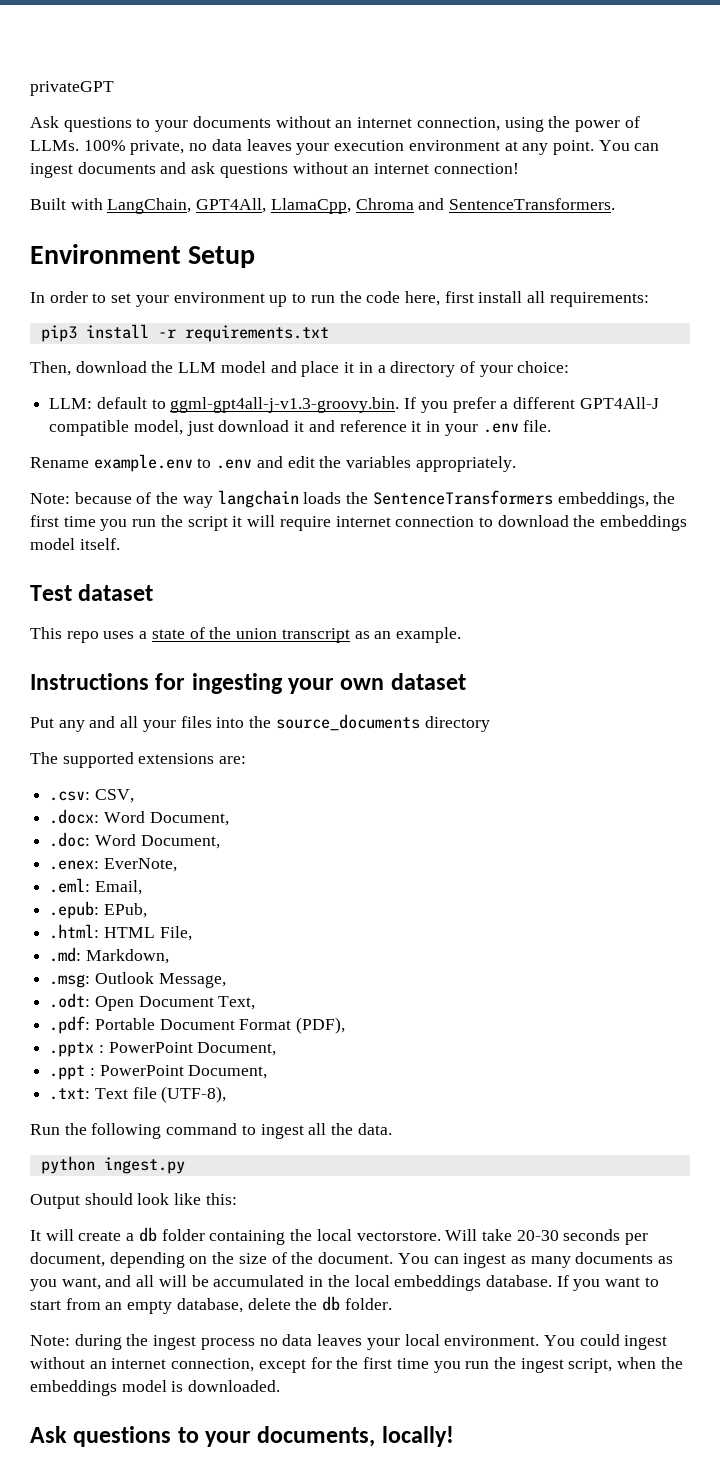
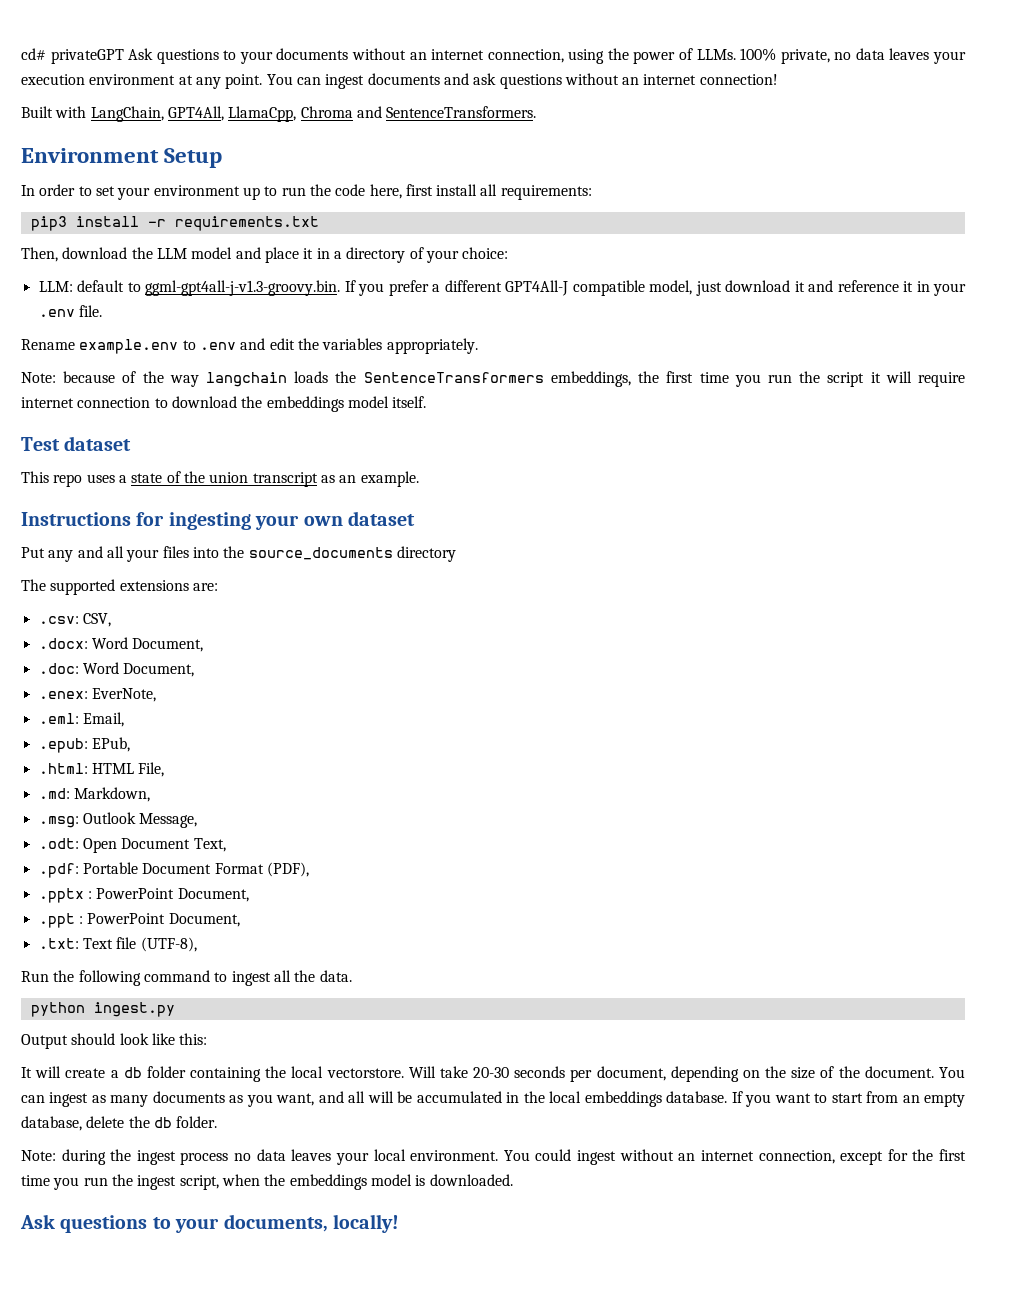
- privateGPT
- Ask questions to your documents without an internet connection, using the power of LLMs.
+ cd# privateGPT Ask questions to your documents without an internet connection, using the power of LLMs.

